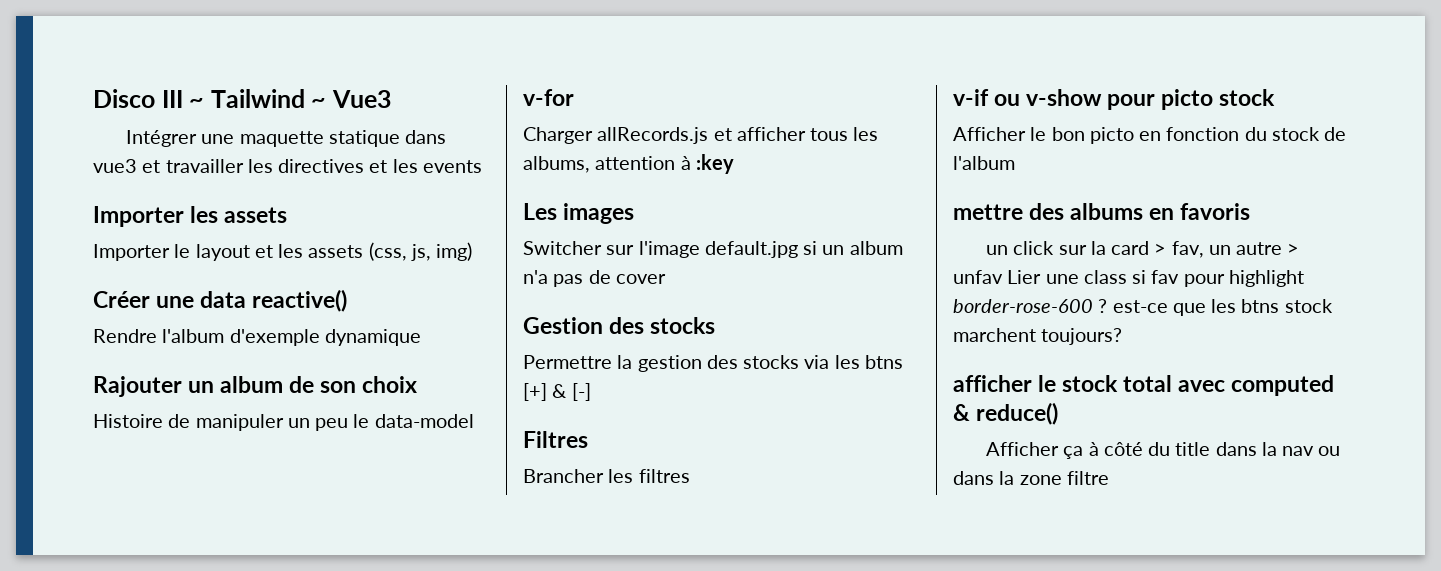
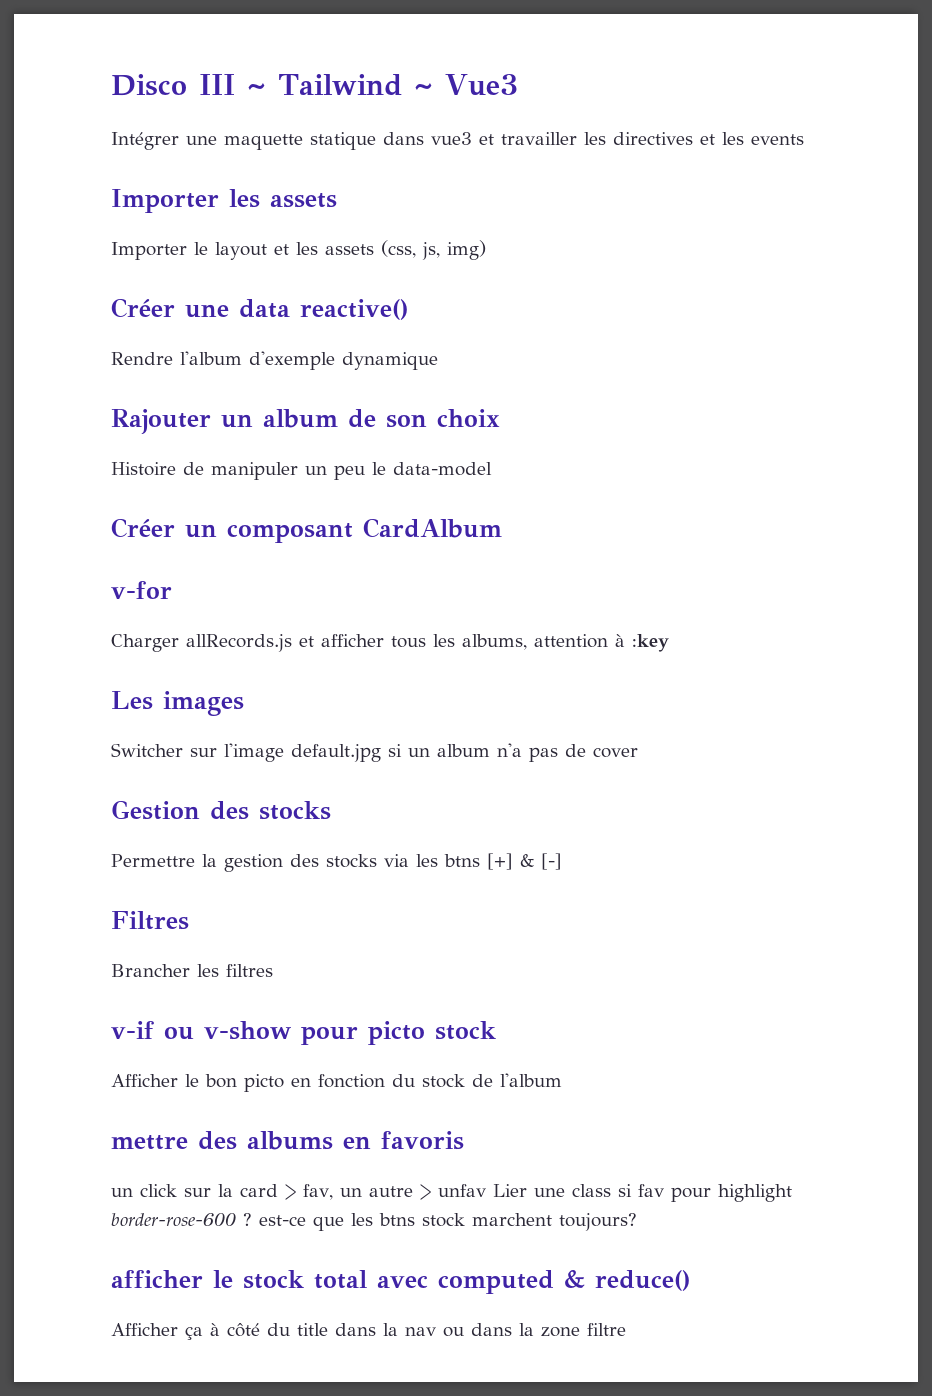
+ Créer un composant CardAlbum

